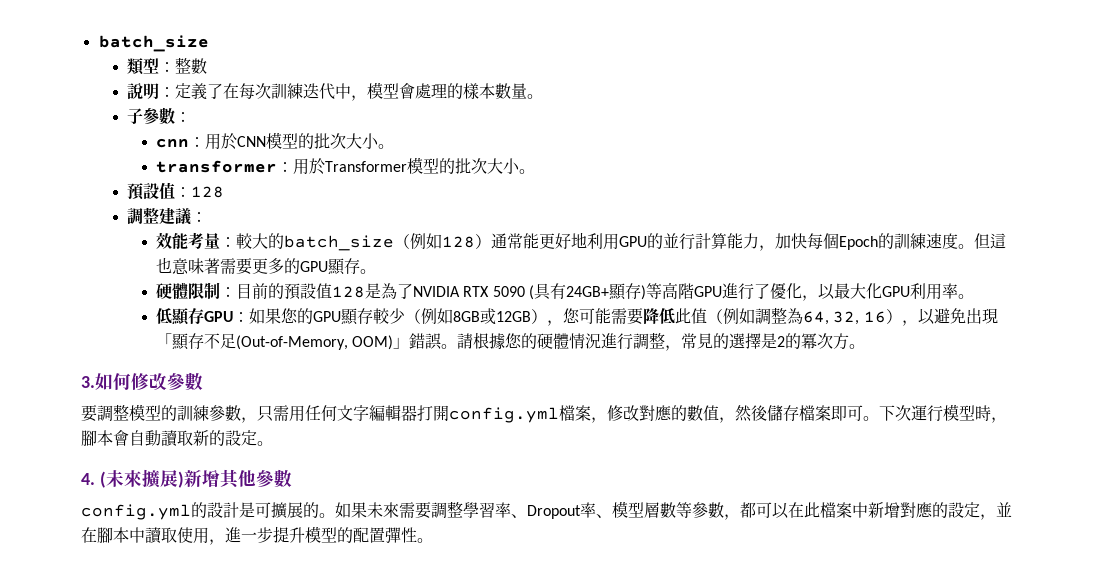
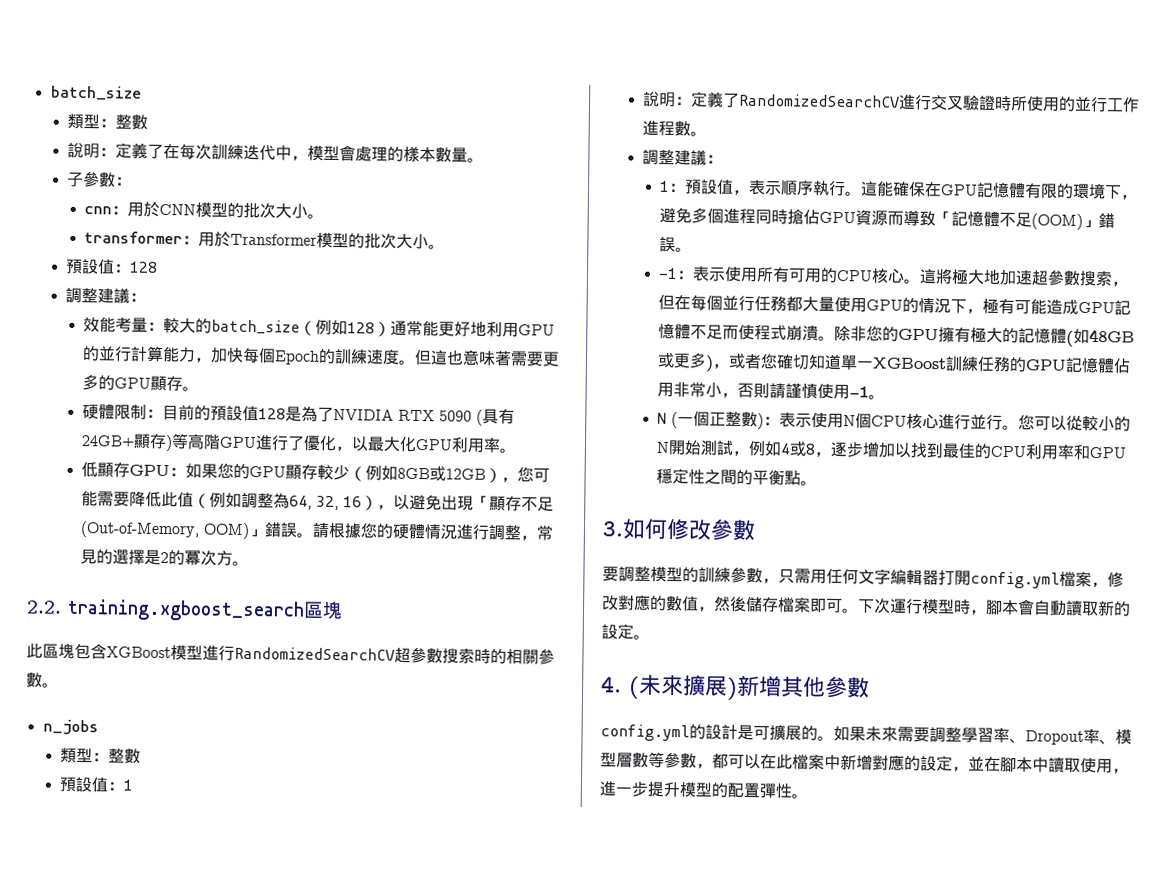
+ 2.2. training.xgboost_search區塊
+ 此區塊包含XGBoost模型進行RandomizedSearchCV超參數搜索時的相關參數。
+ n_jobs
+ 類型：整數
+ 預設值：1
+ 說明：定義了RandomizedSearchCV進行交叉驗證時所使用的並行工作進程數。
+ 調整建議：
+ 1：預設值，表示順序執行。這能確保在GPU記憶體有限的環境下，避免多個進程同時搶佔GPU資源而導致「記憶體不足(OOM)」錯誤。
+ -1：表示使用所有可用的CPU核心。這將極大地加速超參數搜索，但在每個並行任務都大量使用GPU的情況下，極有可能造成GPU記憶體不足而使程式崩潰。除非您的GPU擁有極大的記憶體(如48GB或更多)，或者您確切知道單一XGBoost訓練任務的GPU記憶體佔用非常小，否則請謹慎使用-1。
+ N (一個正整數)：表示使用N個CPU核心進行並行。您可以從較小的N開始測試，例如4或8，逐步增加以找到最佳的CPU利用率和GPU穩定性之間的平衡點。

